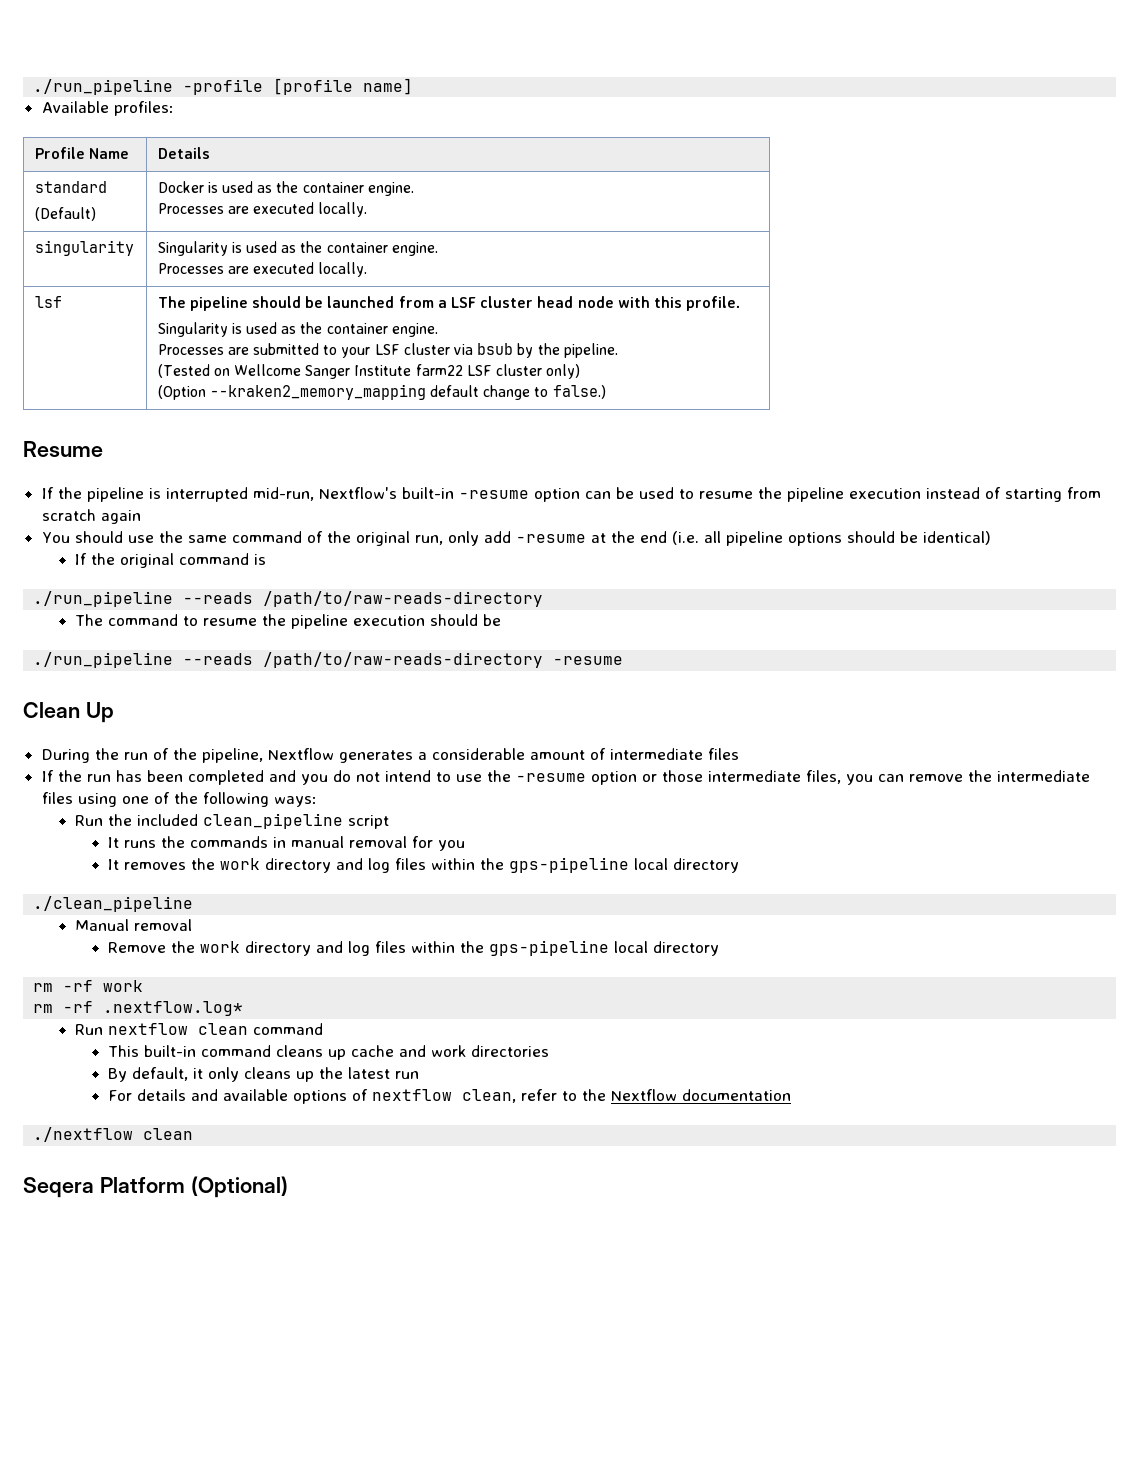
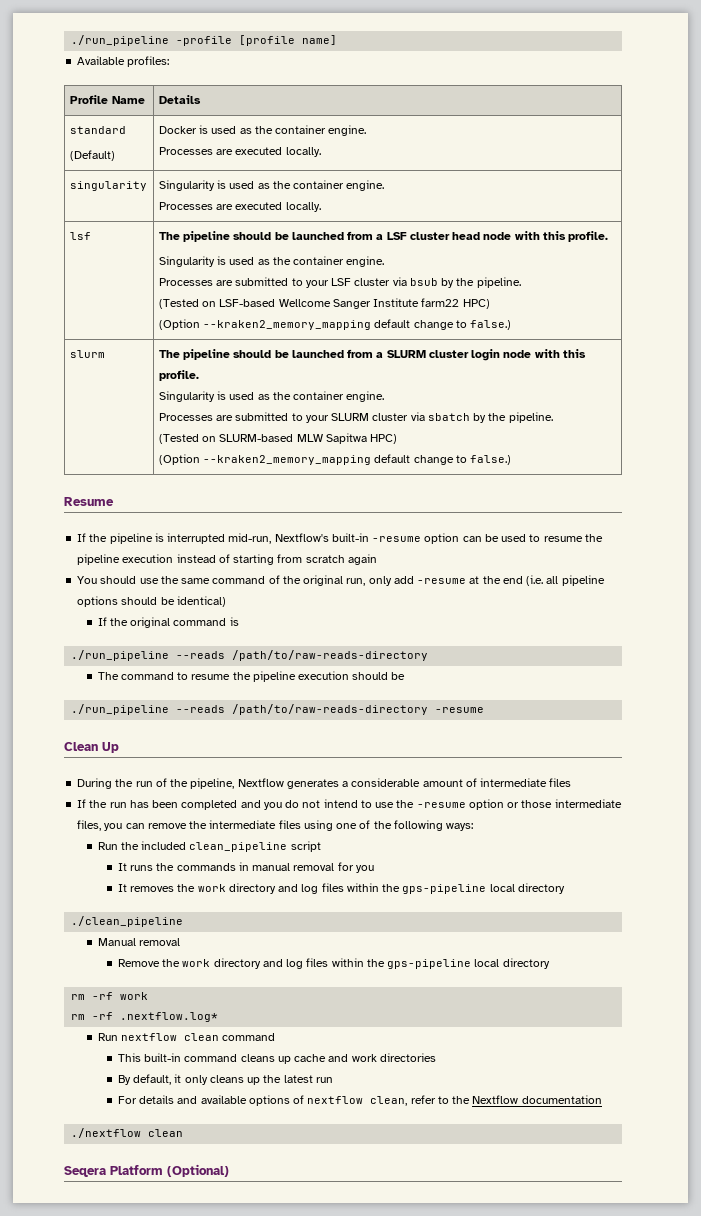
- (Tested on Wellcome Sanger Institute farm22 LSF cluster only)
+ (Tested on LSF-based Wellcome Sanger Institute farm22 HPC)
+ (Option --kraken2_memory_mapping default change to false.)
+ slurm | The pipeline should be launched from a SLURM cluster login node with this profile.
+ Singularity is used as the container engine.
+ Processes are submitted to your SLURM cluster via sbatch by the pipeline.
+ (Tested on SLURM-based MLW Sapitwa HPC)

